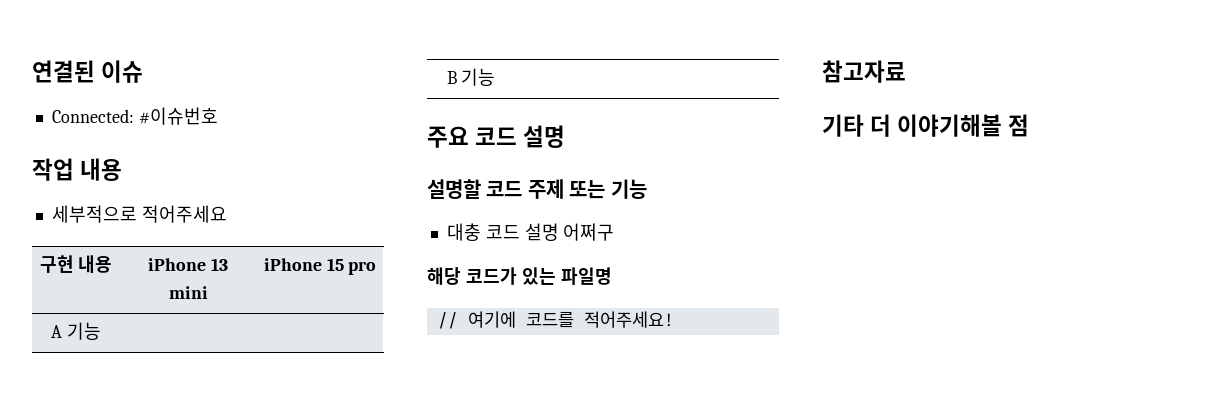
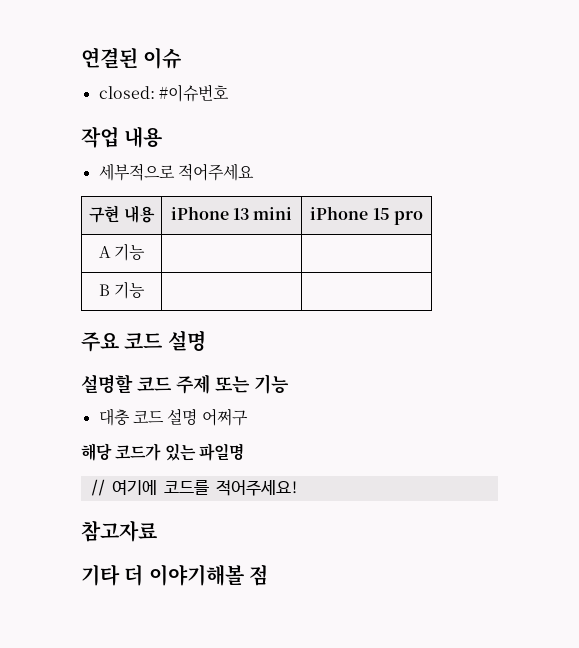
- Connected: #이슈번호
+ closed: #이슈번호

